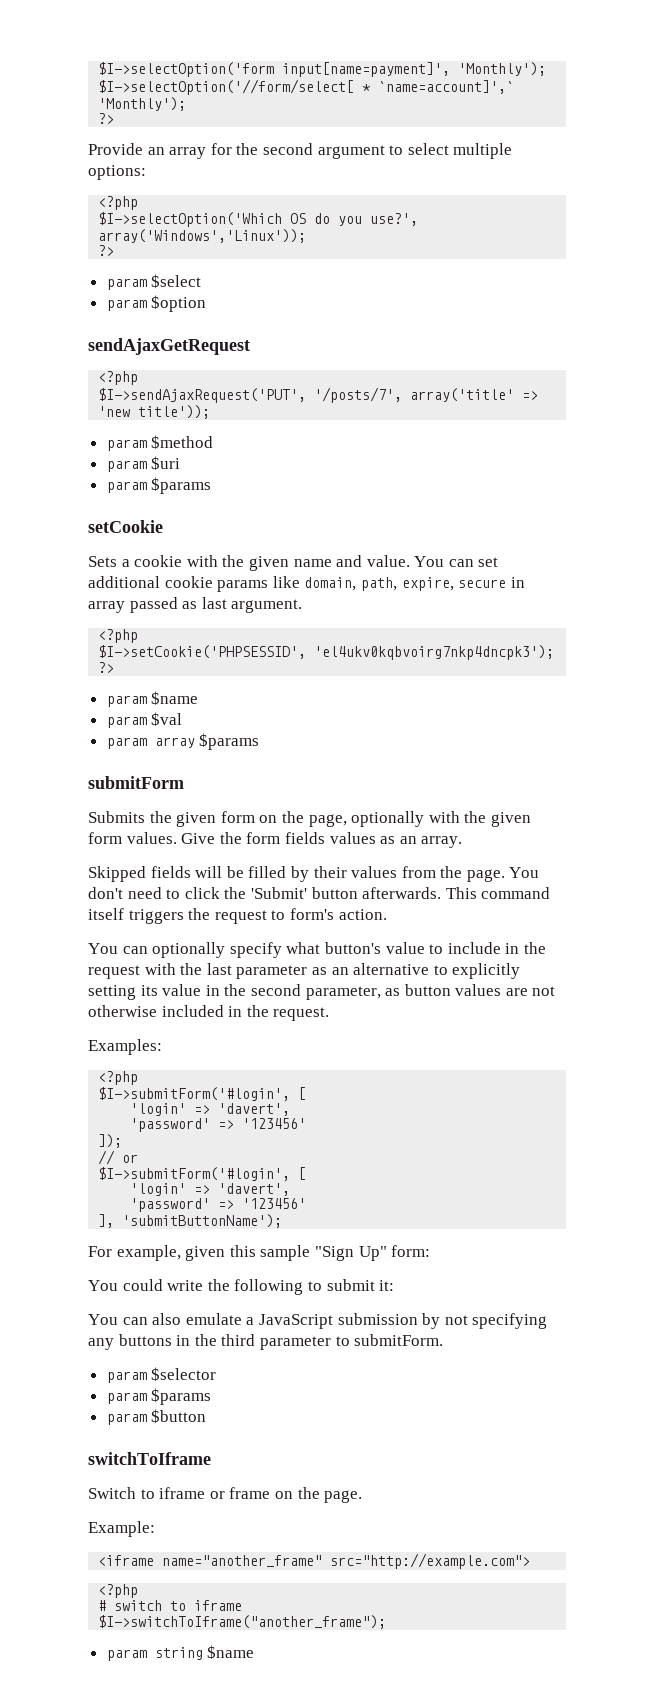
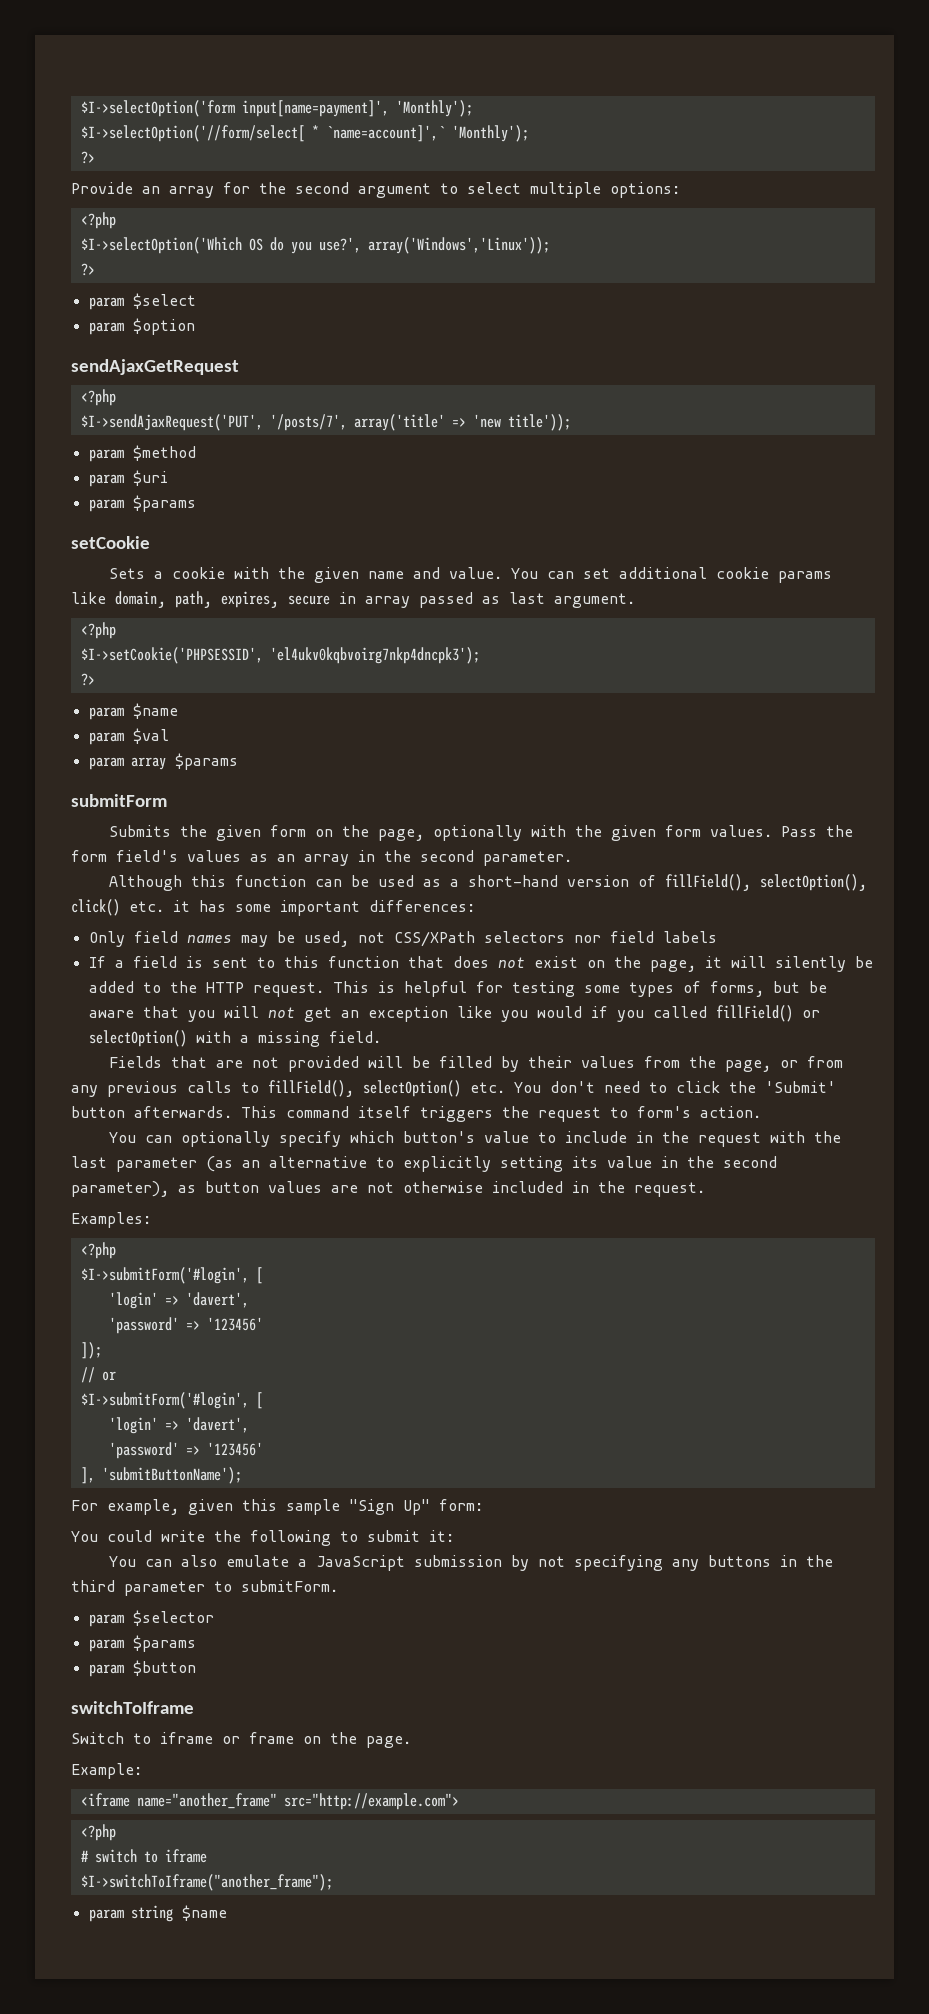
- You can set additional cookie params like domain, path, expire, secure in array passed as last argument.
+ You can set additional cookie params like domain, path, expires, secure in array passed as last argument.
- Give the form fields values as an array.
- Skipped fields will be filled by their values from the page. You don't need to click the 'Submit' button afterwards.
+ Pass the form field's values as an array in the second parameter.
+ Although this function can be used as a short-hand version of fillField(), selectOption(), click() etc. it has some important differences:
+ Only field names may be used, not CSS/XPath selectors nor field labels
+ If a field is sent to this function that does not exist on the page, it will silently be added to the HTTP request. This is helpful for testing some types of forms, but be aware that you will not get an exception like you would if you called fillField() or selectOption() with a missing field.
+ Fields that are not provided will be filled by their values from the page, or from any previous calls to fillField(), selectOption() etc. You don't need to click the 'Submit' button afterwards.
- You can optionally specify what button's value to include in the request with the last parameter as an alternative to explicitly setting its value in the second parameter, as button values are not otherwise included in the request.
+ You can optionally specify which button's value to include in the request with the last parameter (as an alternative to explicitly setting its value in the second parameter), as button values are not otherwise included in the request.

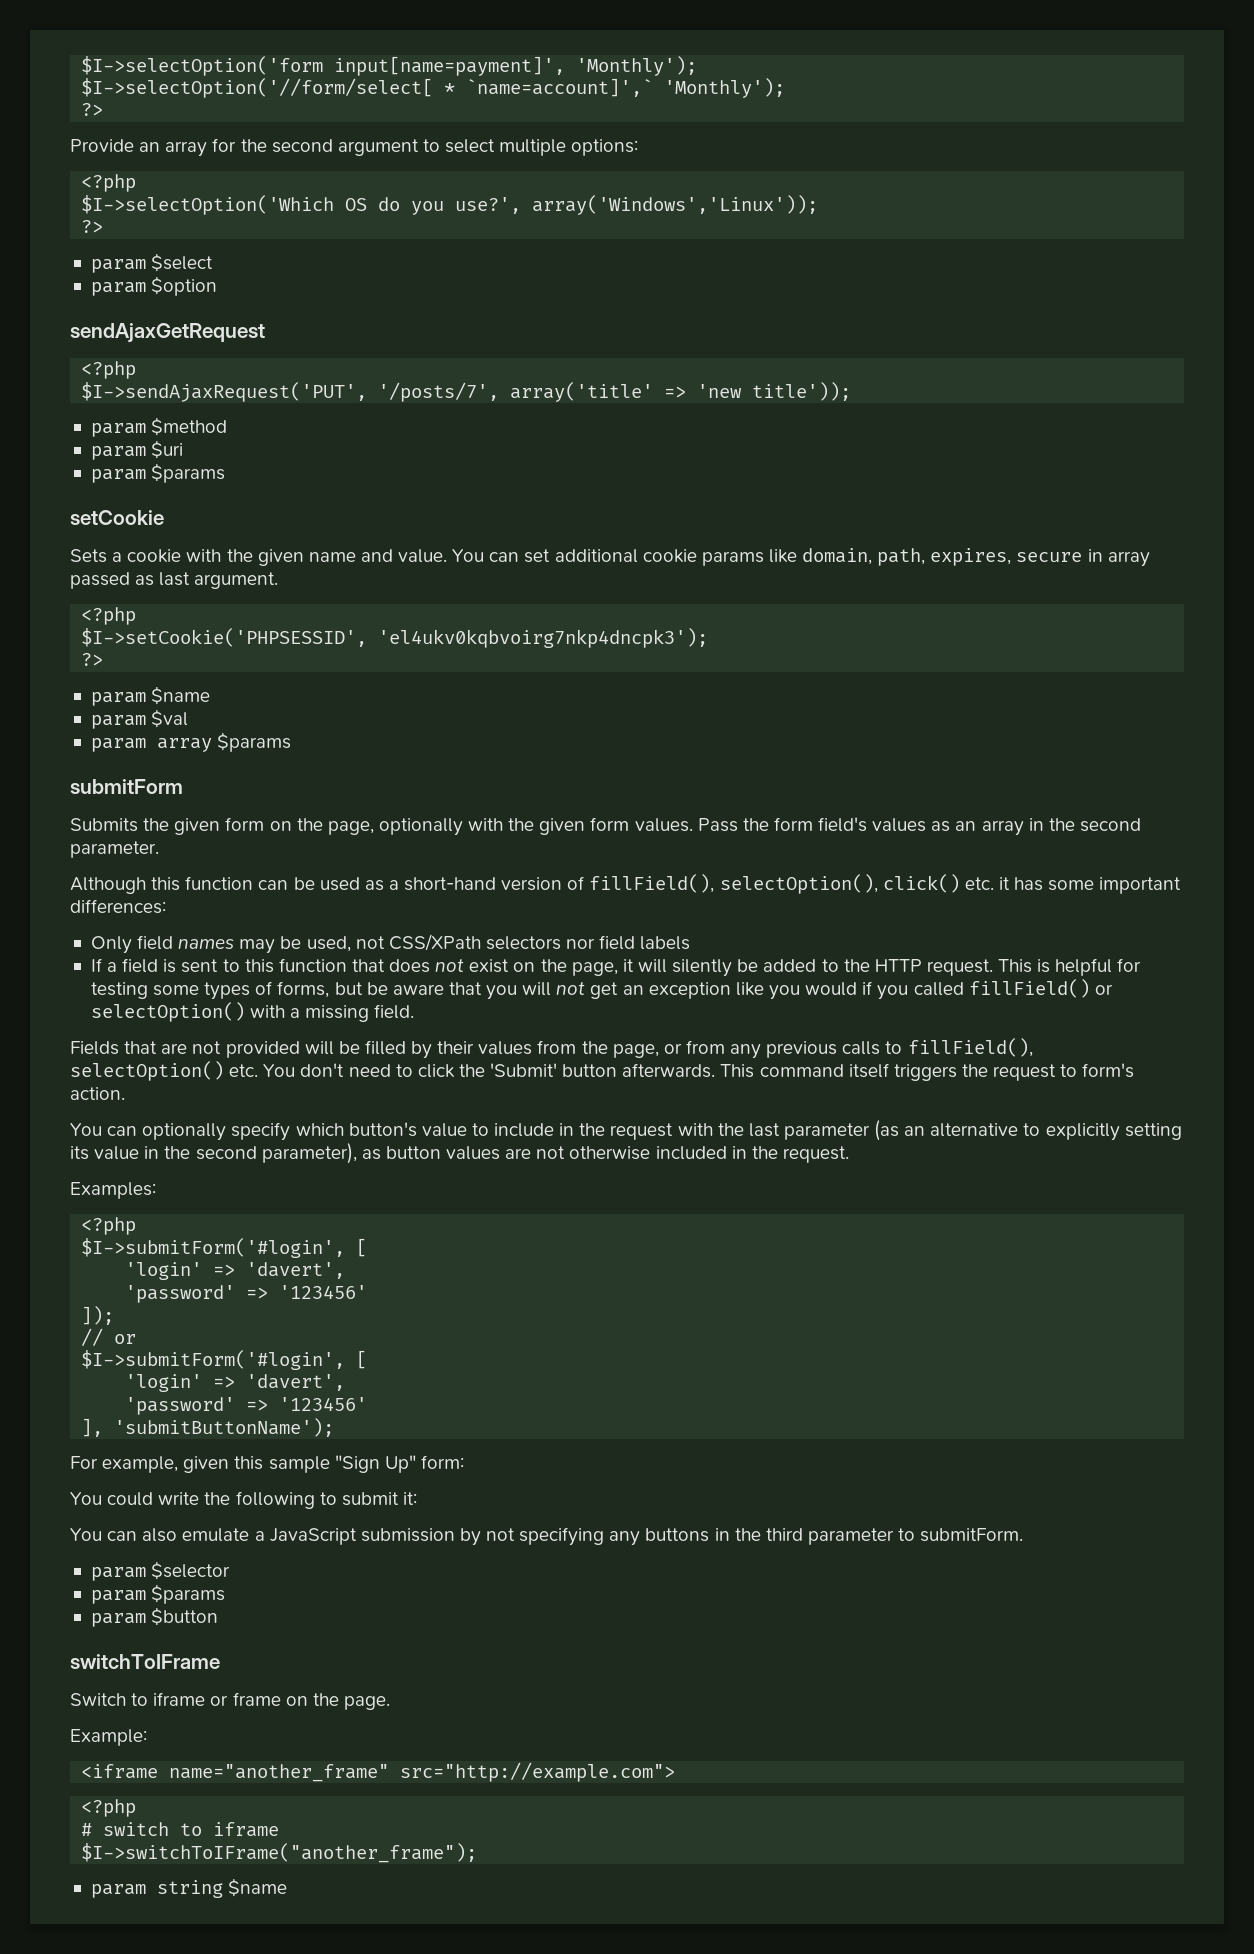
- switchToIframe
+ switchToIFrame
- $I->switchToIframe("another_frame");
+ $I->switchToIFrame("another_frame");

